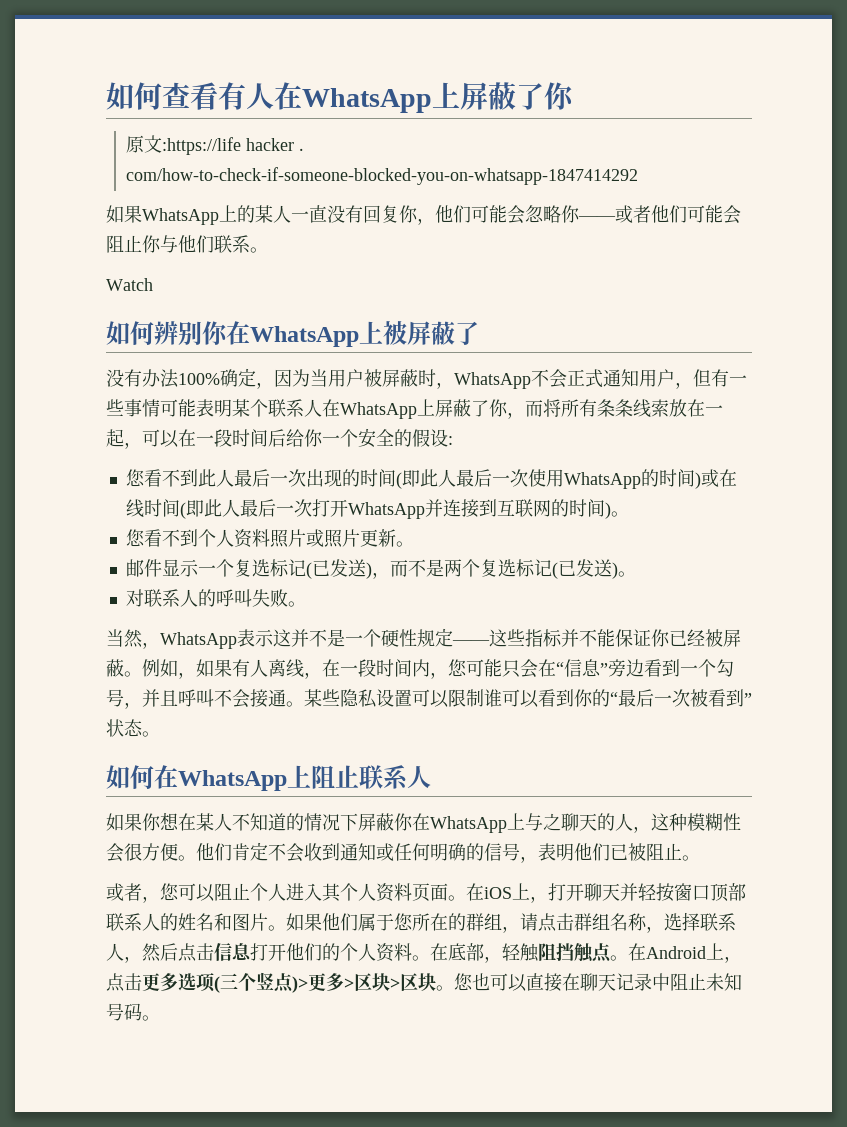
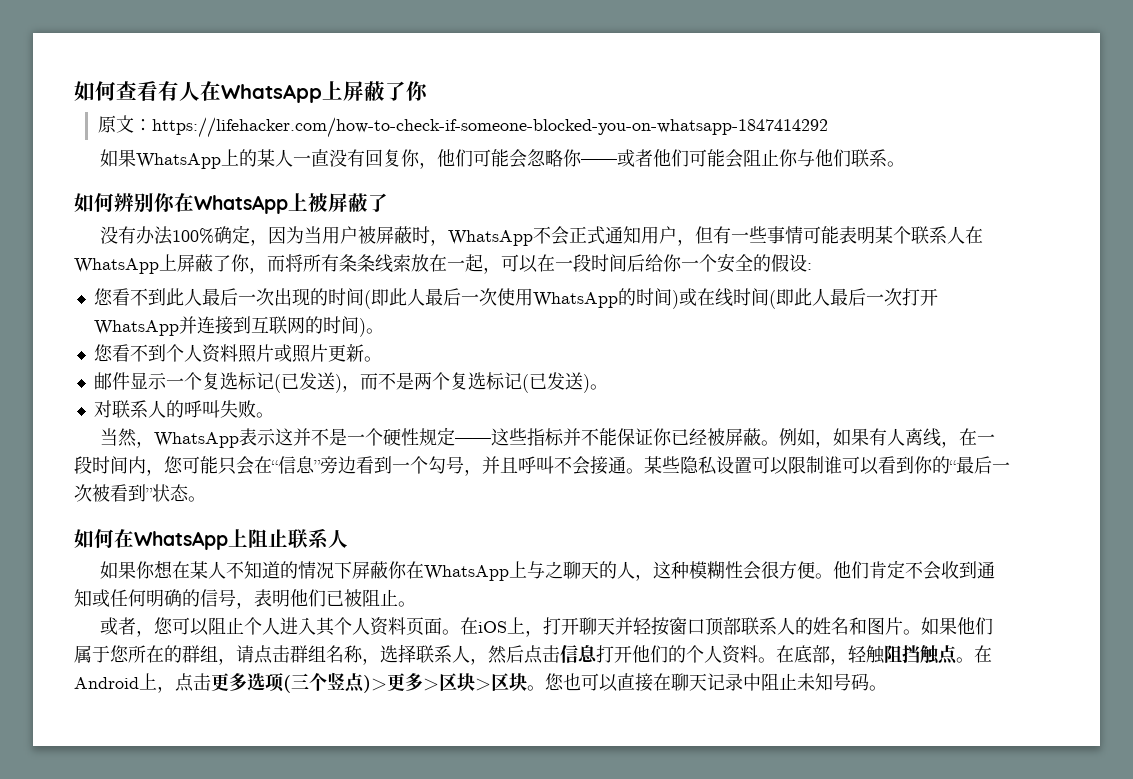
- 原文:https://life hacker . com/how-to-check-if-someone-blocked-you-on-whatsapp-1847414292
+ 原文：https://lifehacker.com/how-to-check-if-someone-blocked-you-on-whatsapp-1847414292
- Watch

